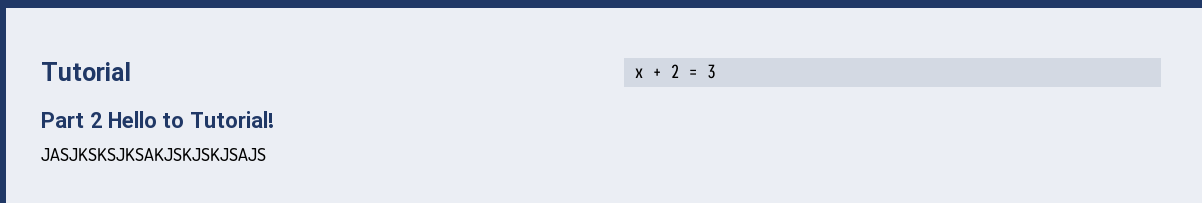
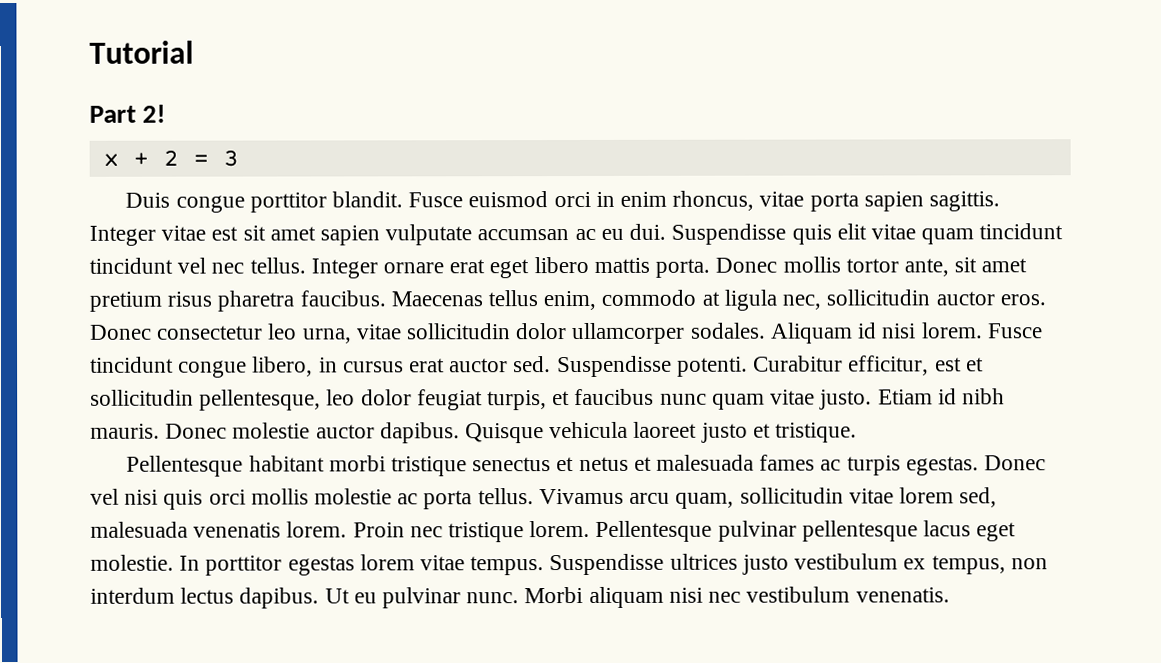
- Part 2 Hello to Tutorial!
- JASJKSKSJKSAKJSKJSKJSAJS
+ Part 2!
+ Duis congue porttitor blandit. Fusce euismod orci in enim rhoncus, vitae porta sapien sagittis. Integer vitae est sit amet sapien vulputate accumsan ac eu dui. Suspendisse quis elit vitae quam tincidunt tincidunt vel nec tellus. Integer ornare erat eget libero mattis porta. Donec mollis tortor ante, sit amet pretium risus pharetra faucibus. Maecenas tellus enim, commodo at ligula nec, sollicitudin auctor eros. Donec consectetur leo urna, vitae sollicitudin dolor ullamcorper sodales. Aliquam id nisi lorem. Fusce tincidunt congue libero, in cursus erat auctor sed. Suspendisse potenti. Curabitur efficitur, est et sollicitudin pellentesque, leo dolor feugiat turpis, et faucibus nunc quam vitae justo. Etiam id nibh mauris. Donec molestie auctor dapibus. Quisque vehicula laoreet justo et tristique.
+ Pellentesque habitant morbi tristique senectus et netus et malesuada fames ac turpis egestas. Donec vel nisi quis orci mollis molestie ac porta tellus. Vivamus arcu quam, sollicitudin vitae lorem sed, malesuada venenatis lorem. Proin nec tristique lorem. Pellentesque pulvinar pellentesque lacus eget molestie. In porttitor egestas lorem vitae tempus. Suspendisse ultrices justo vestibulum ex tempus, non interdum lectus dapibus. Ut eu pulvinar nunc. Morbi aliquam nisi nec vestibulum venenatis.

